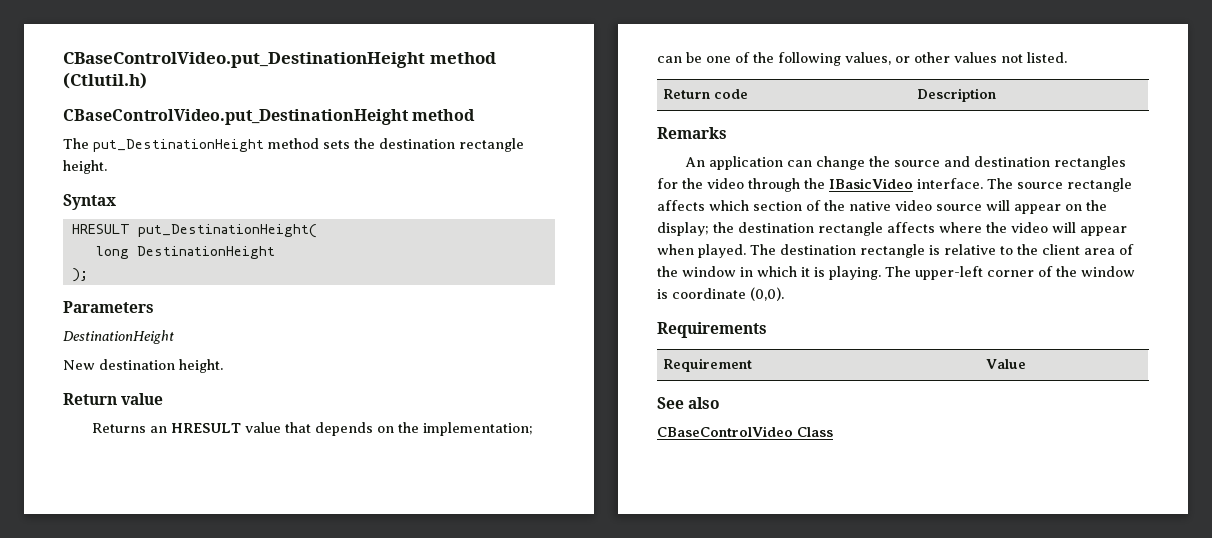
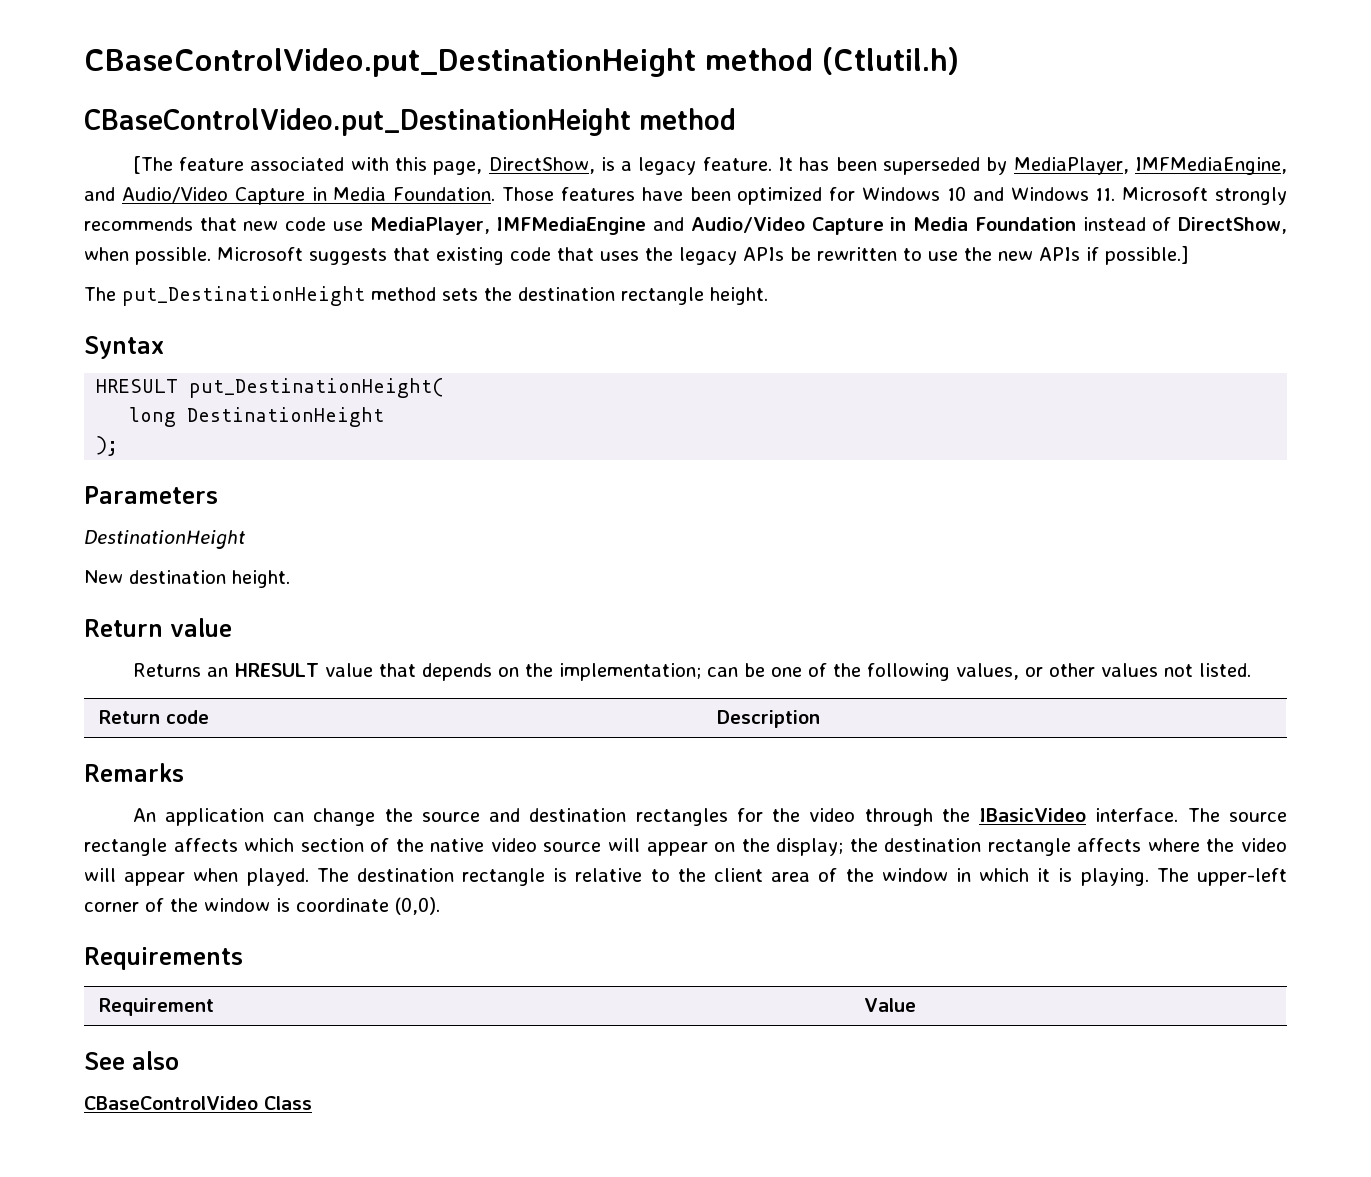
+ [The feature associated with this page, DirectShow, is a legacy feature. It has been superseded by MediaPlayer, IMFMediaEngine, and Audio/Video Capture in Media Foundation. Those features have been optimized for Windows 10 and Windows 11. Microsoft strongly recommends that new code use MediaPlayer, IMFMediaEngine and Audio/Video Capture in Media Foundation instead of DirectShow, when possible. Microsoft suggests that existing code that uses the legacy APIs be rewritten to use the new APIs if possible.]

